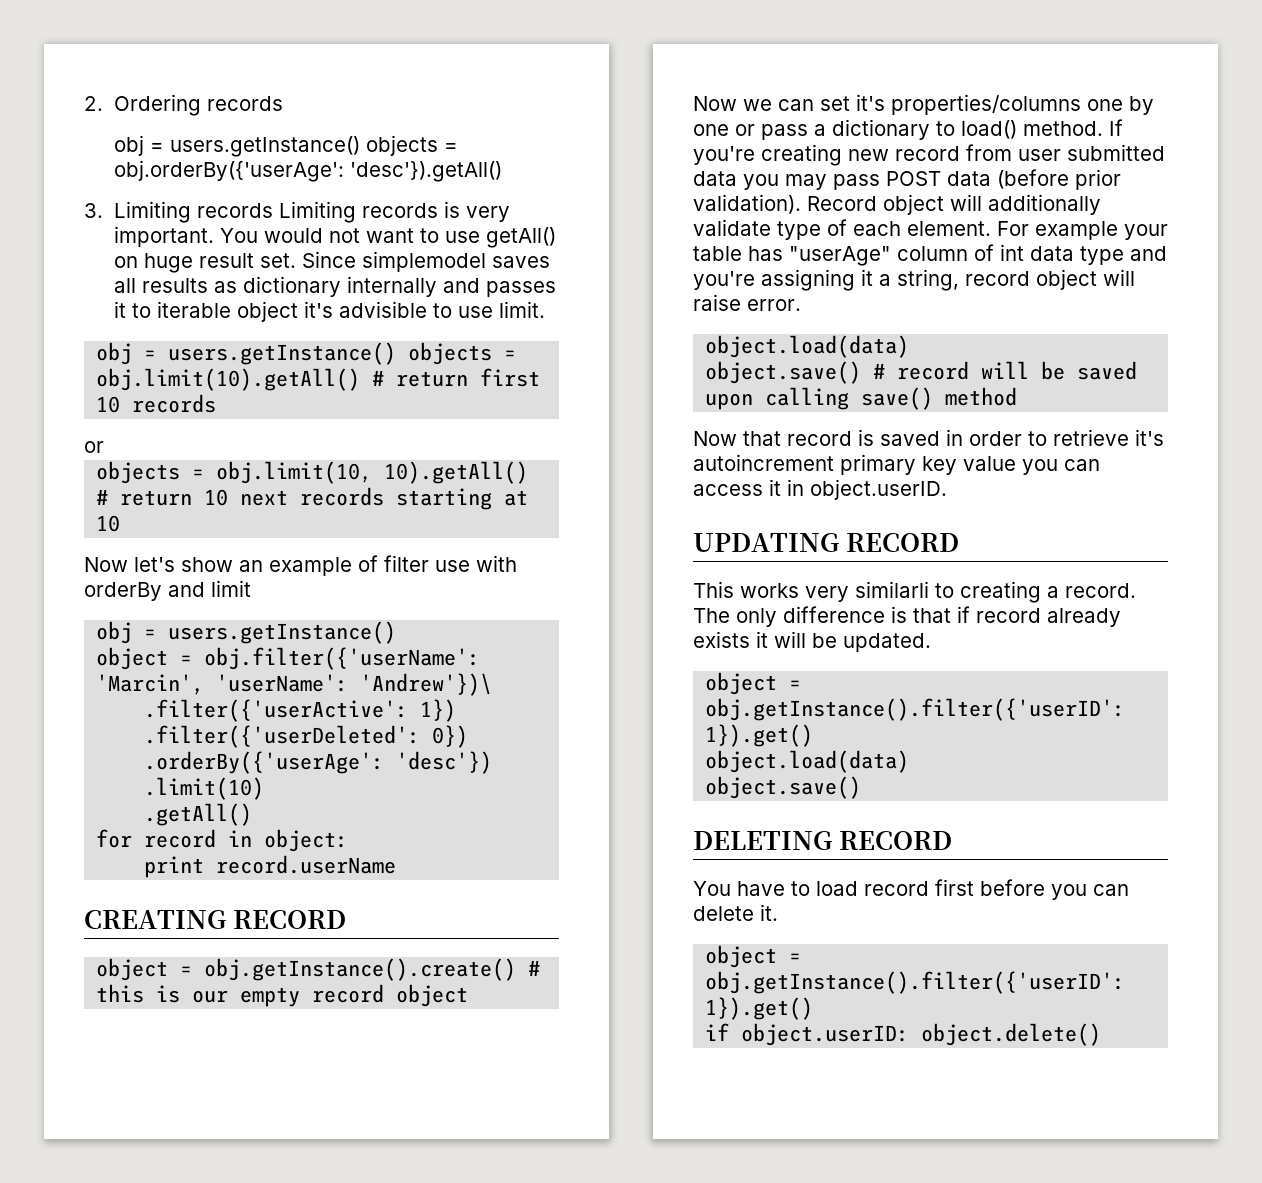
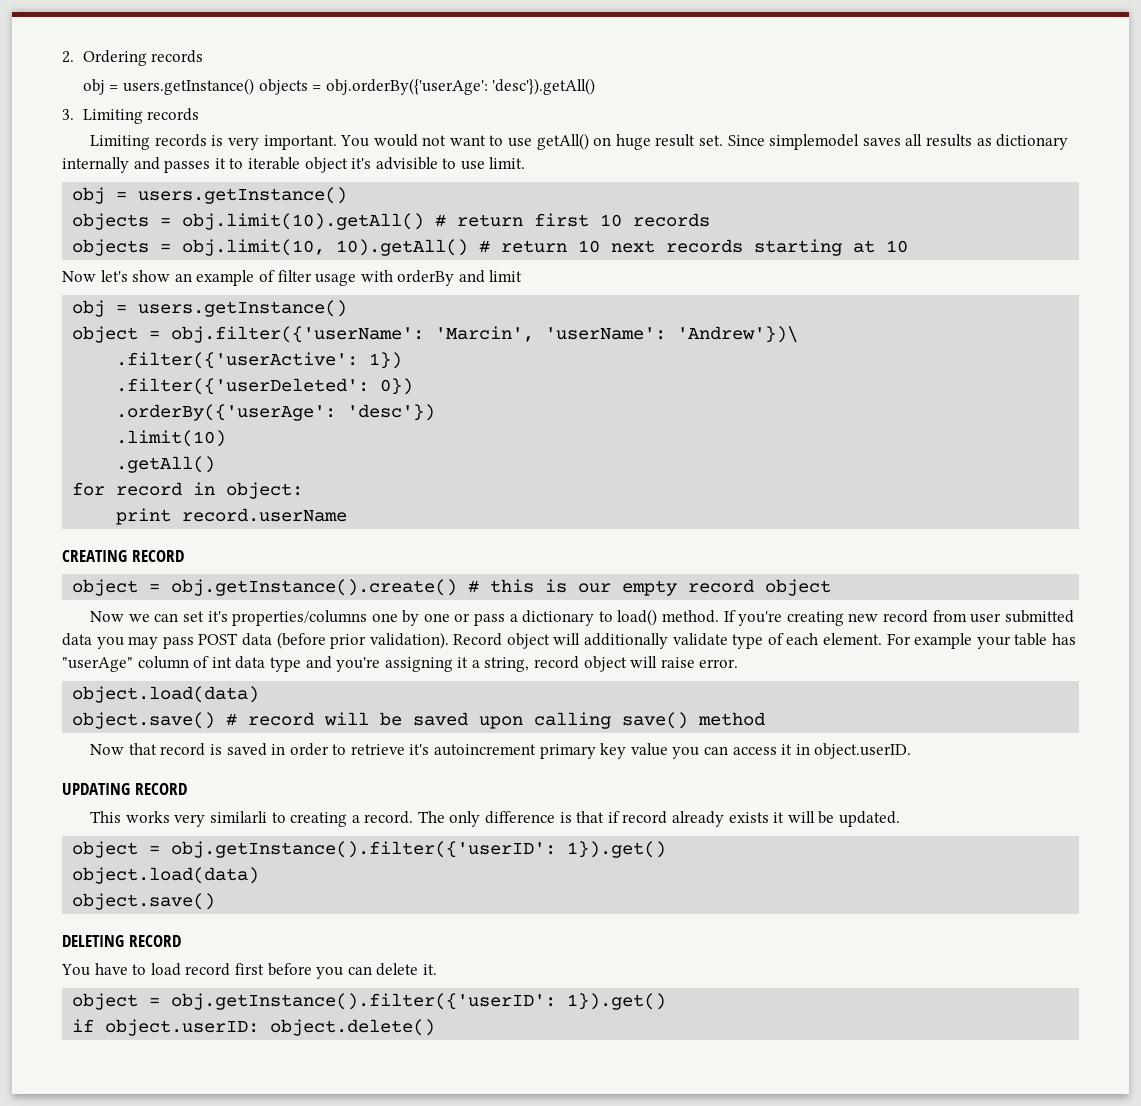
- 3. Limiting records Limiting records is very important.
+ 3. Limiting records
+ Limiting records is very important.
  Since simplemodel saves all results as dictionary internally and passes it to iterable object it's advisible to use limit.
- obj = users.getInstance() objects = obj.limit(10).getAll() # return first 10 records
- or
+ obj = users.getInstance()
+ objects = obj.limit(10).getAll() # return first 10 records
- Now let's show an example of filter use with orderBy and limit
+ Now let's show an example of filter usage with orderBy and limit

